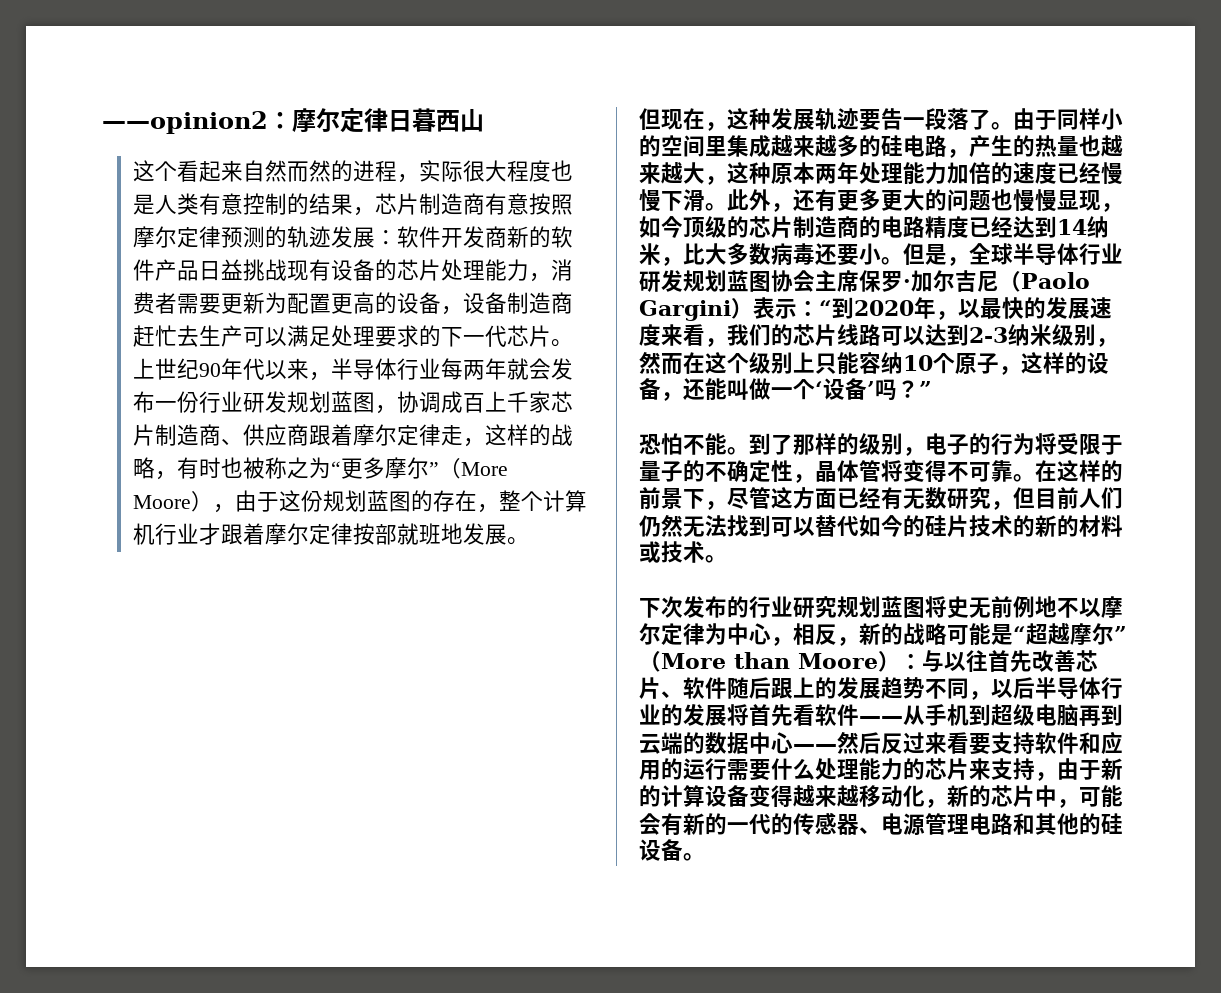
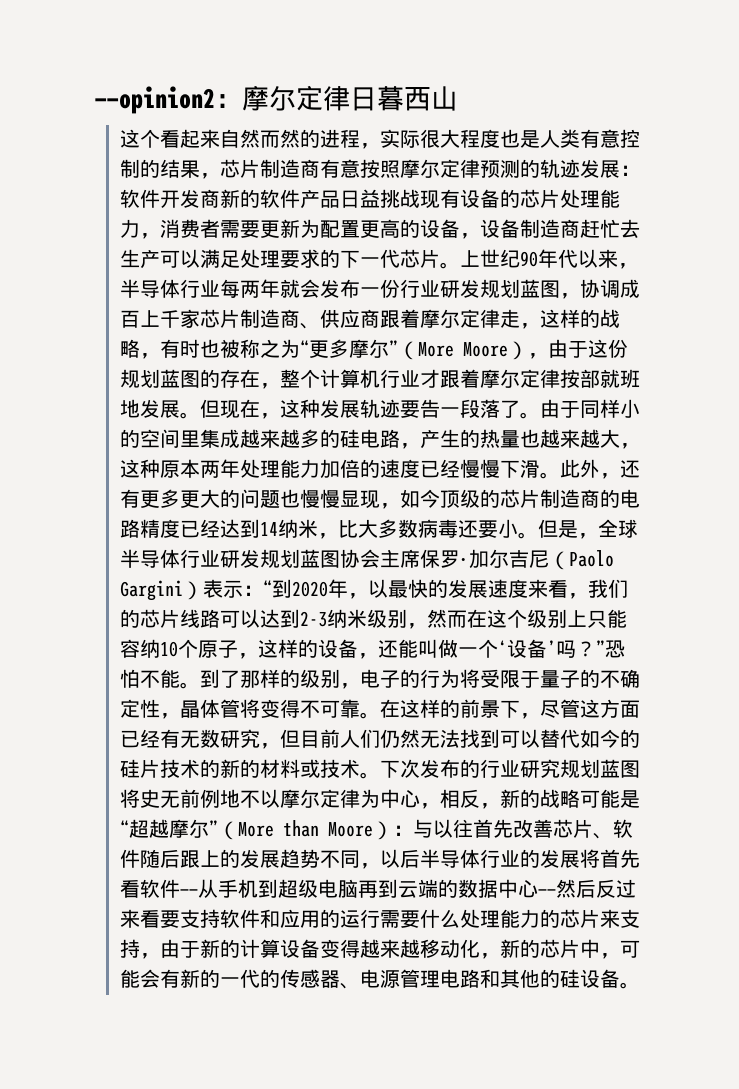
- 上世纪90年代以来，半导体行业每两年就会发布一份行业研发规划蓝图，协调成百上千家芯片制造商、供应商跟着摩尔定律走，这样的战略，有时也被称之为“更多摩尔”（More Moore），由于这份规划蓝图的存在，整个计算机行业才跟着摩尔定律按部就班地发展。
- 但现在，这种发展轨迹要告一段落了。
+ 上世纪90年代以来，半导体行业每两年就会发布一份行业研发规划蓝图，协调成百上千家芯片制造商、供应商跟着摩尔定律走，这样的战略，有时也被称之为“更多摩尔”（More Moore），由于这份规划蓝图的存在，整个计算机行业才跟着摩尔定律按部就班地发展。但现在，这种发展轨迹要告一段落了。
- 但是，全球半导体行业研发规划蓝图协会主席保罗·加尔吉尼（Paolo Gargini）表示：“到2020年，以最快的发展速度来看，我们的芯片线路可以达到2-3纳米级别，然而在这个级别上只能容纳10个原子，这样的设备，还能叫做一个‘设备’吗？”
- 恐怕不能。
+ 但是，全球半导体行业研发规划蓝图协会主席保罗·加尔吉尼（Paolo Gargini）表示：“到2020年，以最快的发展速度来看，我们的芯片线路可以达到2-3纳米级别，然而在这个级别上只能容纳10个原子，这样的设备，还能叫做一个‘设备’吗？”恐怕不能。
- 在这样的前景下，尽管这方面已经有无数研究，但目前人们仍然无法找到可以替代如今的硅片技术的新的材料或技术。
- 下次发布的行业研究规划蓝图将史无前例地不以摩尔定律为中心，相反，新的战略可能是“超越摩尔”（More than Moore）：
+ 在这样的前景下，尽管这方面已经有无数研究，但目前人们仍然无法找到可以替代如今的硅片技术的新的材料或技术。下次发布的行业研究规划蓝图将史无前例地不以摩尔定律为中心，相反，新的战略可能是“超越摩尔”（More than Moore）：

